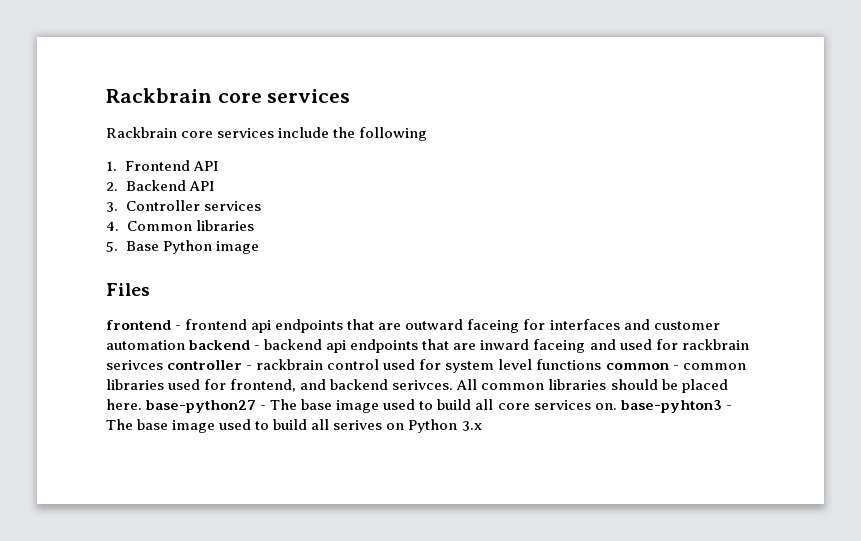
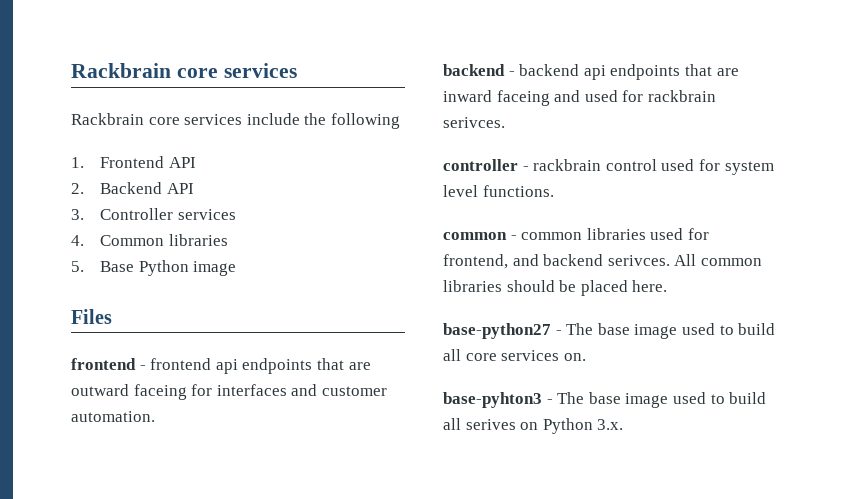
- frontend - frontend api endpoints that are outward faceing for interfaces and customer automation backend - backend api endpoints that are inward faceing and used for rackbrain serivces controller - rackbrain control used for system level functions common - common libraries used for frontend, and backend serivces.
+ frontend - frontend api endpoints that are outward faceing for interfaces and customer automation.
+ backend - backend api endpoints that are inward faceing and used for rackbrain serivces.
+ controller - rackbrain control used for system level functions.
+ common - common libraries used for frontend, and backend serivces.
- All common libraries should be placed here. base-python27 - The base image used to build all core services on. base-pyhton3 - The base image used to build all serives on Python 3.x
+ All common libraries should be placed here.
+ base-python27 - The base image used to build all core services on.
+ base-pyhton3 - The base image used to build all serives on Python 3.x.

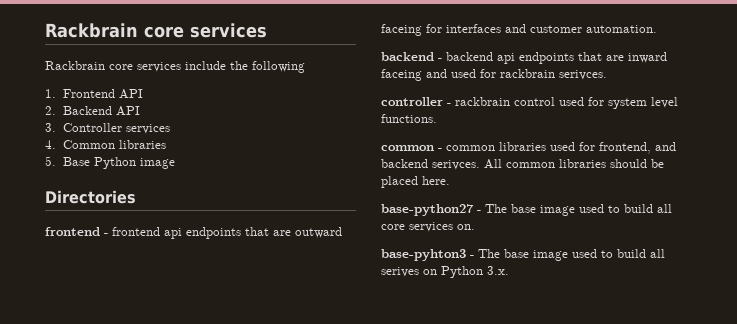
- Files
+ Directories

